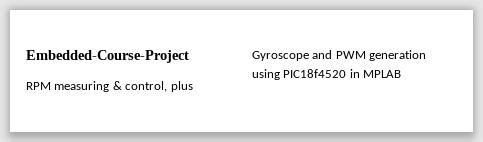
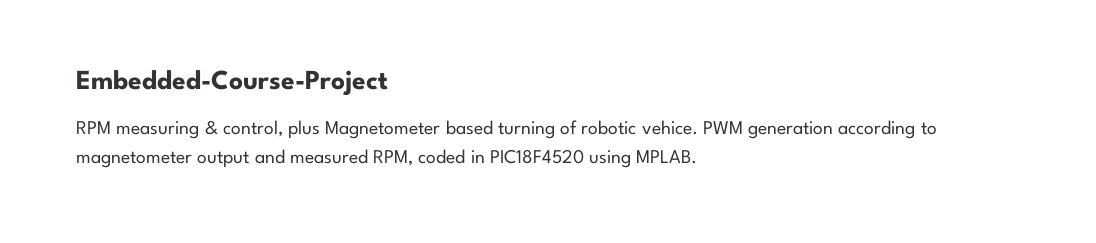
- RPM measuring & control, plus Gyroscope and PWM generation using PIC18f4520 in MPLAB
+ RPM measuring & control, plus Magnetometer based turning of robotic vehice. PWM generation according to magnetometer output and measured RPM, coded in PIC18F4520 using MPLAB.

